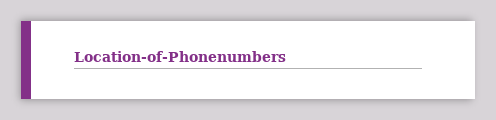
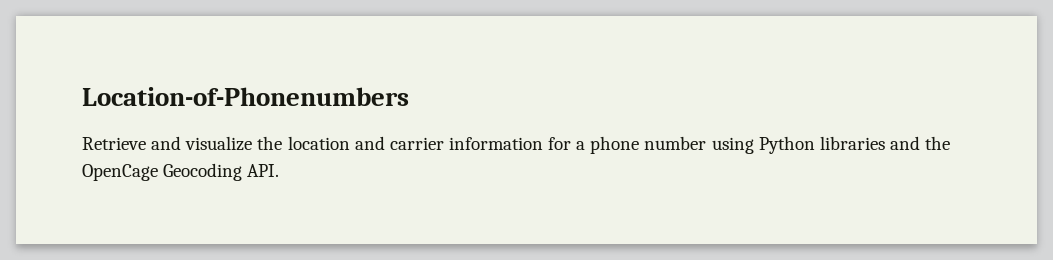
+ Retrieve and visualize the location and carrier information for a phone number using Python libraries and the OpenCage Geocoding API.

